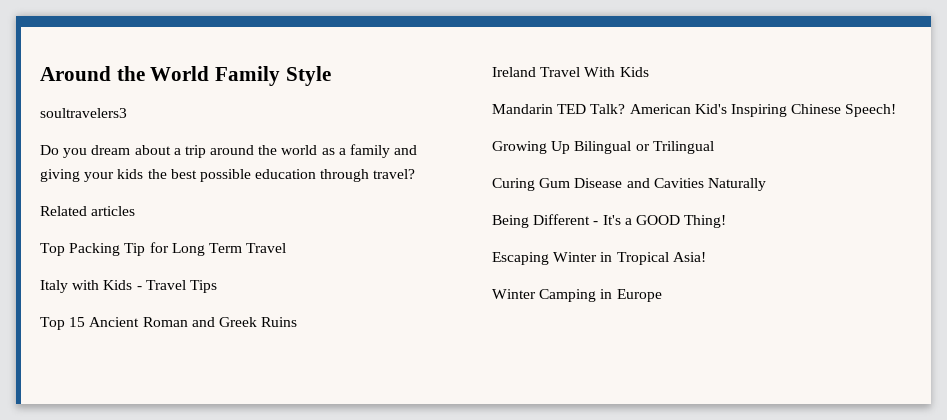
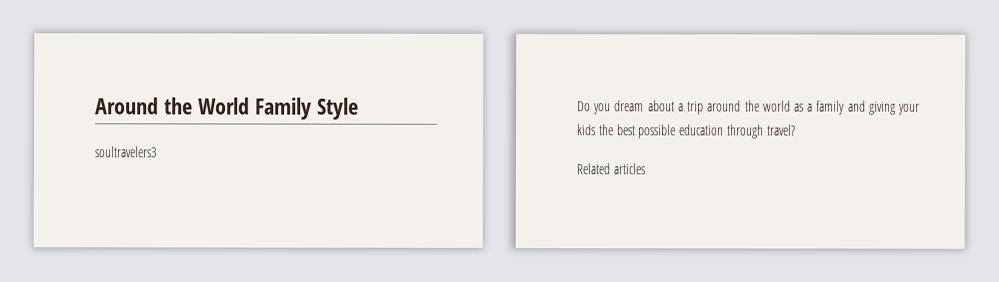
- Top Packing Tip for Long Term Travel
- Italy with Kids - Travel Tips
- Top 15 Ancient Roman and Greek Ruins
- Ireland Travel With Kids
- Mandarin TED Talk? American Kid's Inspiring Chinese Speech!
- Growing Up Bilingual or Trilingual
- Curing Gum Disease and Cavities Naturally
- Being Different - It's a GOOD Thing!
- Escaping Winter in Tropical Asia!
- Winter Camping in Europe

